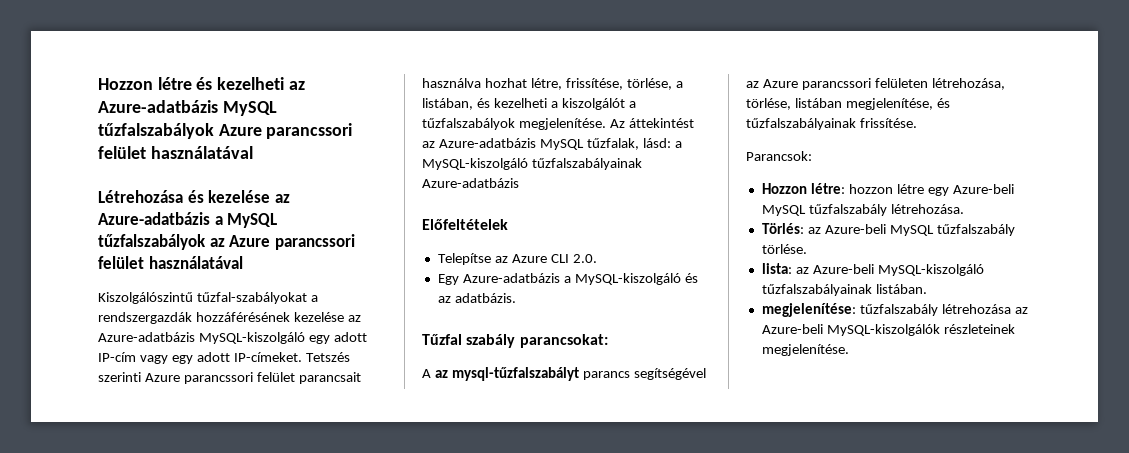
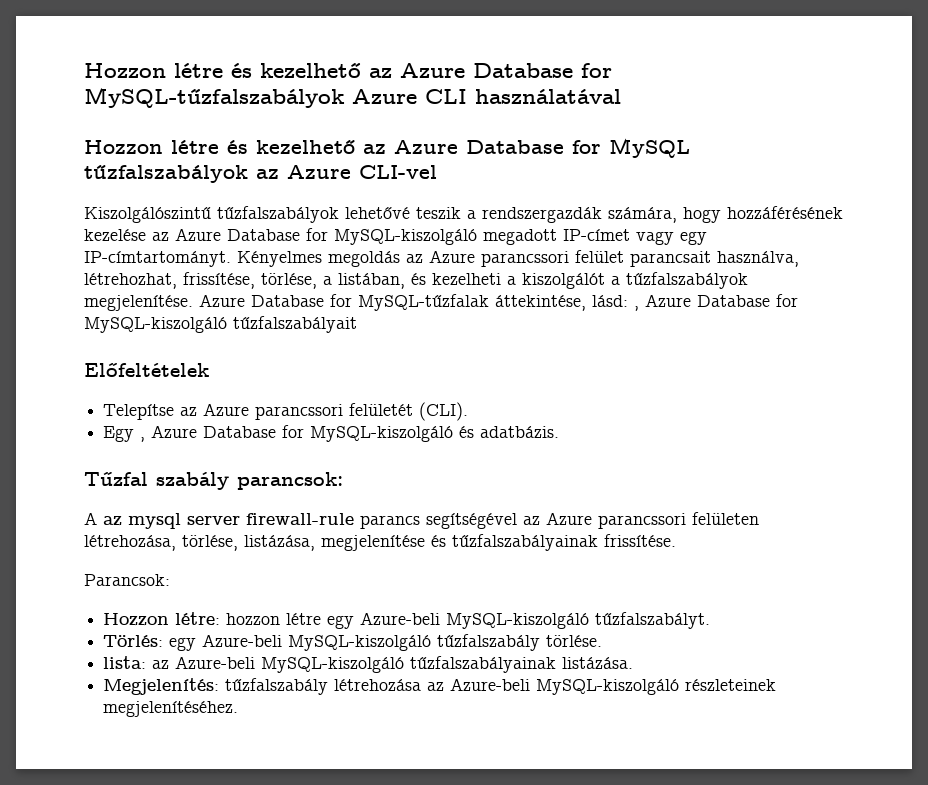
- Hozzon létre és kezelheti az Azure-adatbázis MySQL tűzfalszabályok Azure parancssori felület használatával
- Létrehozása és kezelése az Azure-adatbázis a MySQL tűzfalszabályok az Azure parancssori felület használatával
- Kiszolgálószintű tűzfal-szabályokat a rendszergazdák hozzáférésének kezelése az Azure-adatbázis MySQL-kiszolgáló egy adott IP-cím vagy egy adott IP-címeket. Tetszés szerinti Azure parancssori felület parancsait használva hozhat létre, frissítése, törlése, a listában, és kezelheti a kiszolgálót a tűzfalszabályok megjelenítése.
+ Hozzon létre és kezelhető az Azure Database for MySQL-tűzfalszabályok Azure CLI használatával
+ Hozzon létre és kezelhető az Azure Database for MySQL tűzfalszabályok az Azure CLI-vel
+ Kiszolgálószintű tűzfalszabályok lehetővé teszik a rendszergazdák számára, hogy hozzáférésének kezelése az Azure Database for MySQL-kiszolgáló megadott IP-címet vagy egy IP-címtartományt. Kényelmes megoldás az Azure parancssori felület parancsait használva, létrehozhat, frissítése, törlése, a listában, és kezelheti a kiszolgálót a tűzfalszabályok megjelenítése.
- Az áttekintést az Azure-adatbázis MySQL tűzfalak, lásd: a MySQL-kiszolgáló tűzfalszabályainak Azure-adatbázis
+ Azure Database for MySQL-tűzfalak áttekintése, lásd: , Azure Database for MySQL-kiszolgáló tűzfalszabályait
  Előfeltételek
- Telepítse az Azure CLI 2.0.
- Egy Azure-adatbázis a MySQL-kiszolgáló és az adatbázis.
+ Telepítse az Azure parancssori felületét (CLI).
+ Egy , Azure Database for MySQL-kiszolgáló és adatbázis.
- Tűzfal szabály parancsokat:
+ Tűzfal szabály parancsok:
- A az mysql-tűzfalszabályt parancs segítségével az Azure parancssori felületen létrehozása, törlése, listában megjelenítése, és tűzfalszabályainak frissítése.
+ A az mysql server firewall-rule parancs segítségével az Azure parancssori felületen létrehozása, törlése, listázása, megjelenítése és tűzfalszabályainak frissítése.
- Hozzon létre: hozzon létre egy Azure-beli MySQL tűzfalszabály létrehozása.
- Törlés: az Azure-beli MySQL tűzfalszabály törlése.
+ Hozzon létre: hozzon létre egy Azure-beli MySQL-kiszolgáló tűzfalszabályt.
+ Törlés: egy Azure-beli MySQL-kiszolgáló tűzfalszabály törlése.
- lista: az Azure-beli MySQL-kiszolgáló tűzfalszabályainak listában.
- megjelenítése: tűzfalszabály létrehozása az Azure-beli MySQL-kiszolgálók részleteinek megjelenítése.
+ lista: az Azure-beli MySQL-kiszolgáló tűzfalszabályainak listázása.
+ Megjelenítés: tűzfalszabály létrehozása az Azure-beli MySQL-kiszolgáló részleteinek megjelenítéséhez.

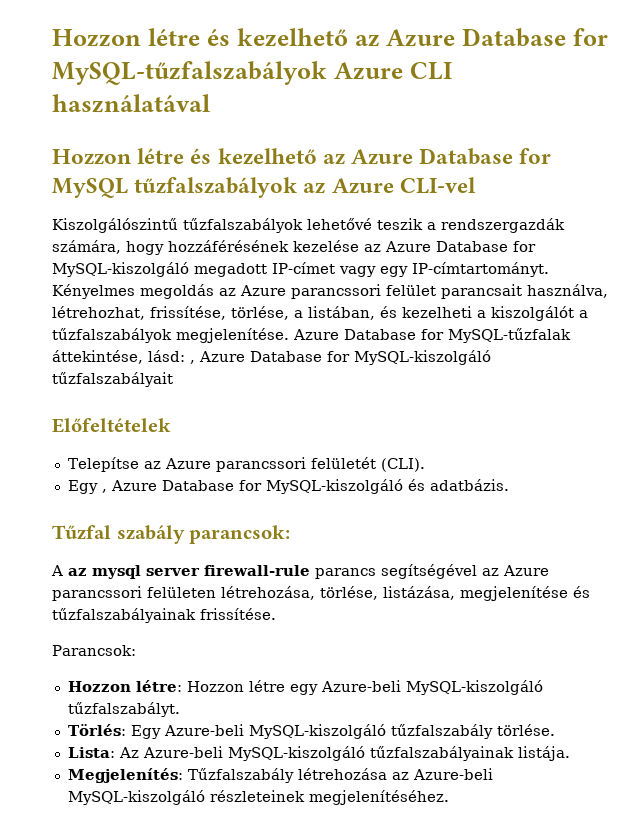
- Hozzon létre: hozzon létre egy Azure-beli MySQL-kiszolgáló tűzfalszabályt.
+ Hozzon létre: Hozzon létre egy Azure-beli MySQL-kiszolgáló tűzfalszabályt.
- Törlés: egy Azure-beli MySQL-kiszolgáló tűzfalszabály törlése.
+ Törlés: Egy Azure-beli MySQL-kiszolgáló tűzfalszabály törlése.
- lista: az Azure-beli MySQL-kiszolgáló tűzfalszabályainak listázása.
+ Lista: Az Azure-beli MySQL-kiszolgáló tűzfalszabályainak listája.
- Megjelenítés: tűzfalszabály létrehozása az Azure-beli MySQL-kiszolgáló részleteinek megjelenítéséhez.
+ Megjelenítés: Tűzfalszabály létrehozása az Azure-beli MySQL-kiszolgáló részleteinek megjelenítéséhez.

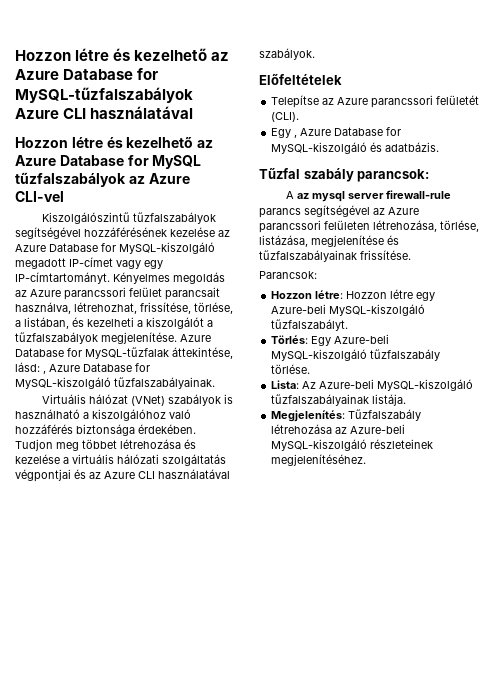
- Kiszolgálószintű tűzfalszabályok lehetővé teszik a rendszergazdák számára, hogy hozzáférésének kezelése az Azure Database for MySQL-kiszolgáló megadott IP-címet vagy egy IP-címtartományt.
+ Kiszolgálószintű tűzfalszabályok segítségével hozzáférésének kezelése az Azure Database for MySQL-kiszolgáló megadott IP-címet vagy egy IP-címtartományt.
- Azure Database for MySQL-tűzfalak áttekintése, lásd: , Azure Database for MySQL-kiszolgáló tűzfalszabályait
+ Azure Database for MySQL-tűzfalak áttekintése, lásd: , Azure Database for MySQL-kiszolgáló tűzfalszabályainak.
+ Virtuális hálózat (VNet) szabályok is használható a kiszolgálóhoz való hozzáférés biztonsága érdekében. Tudjon meg többet létrehozása és kezelése a virtuális hálózati szolgáltatás végpontjai és az Azure CLI használatával szabályok.

